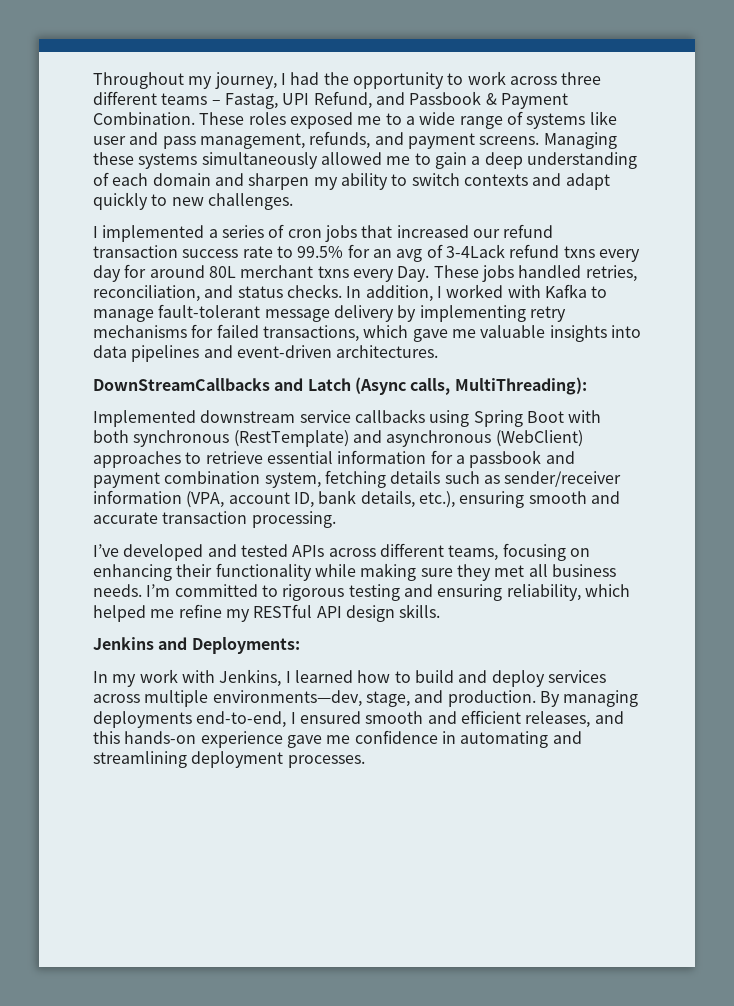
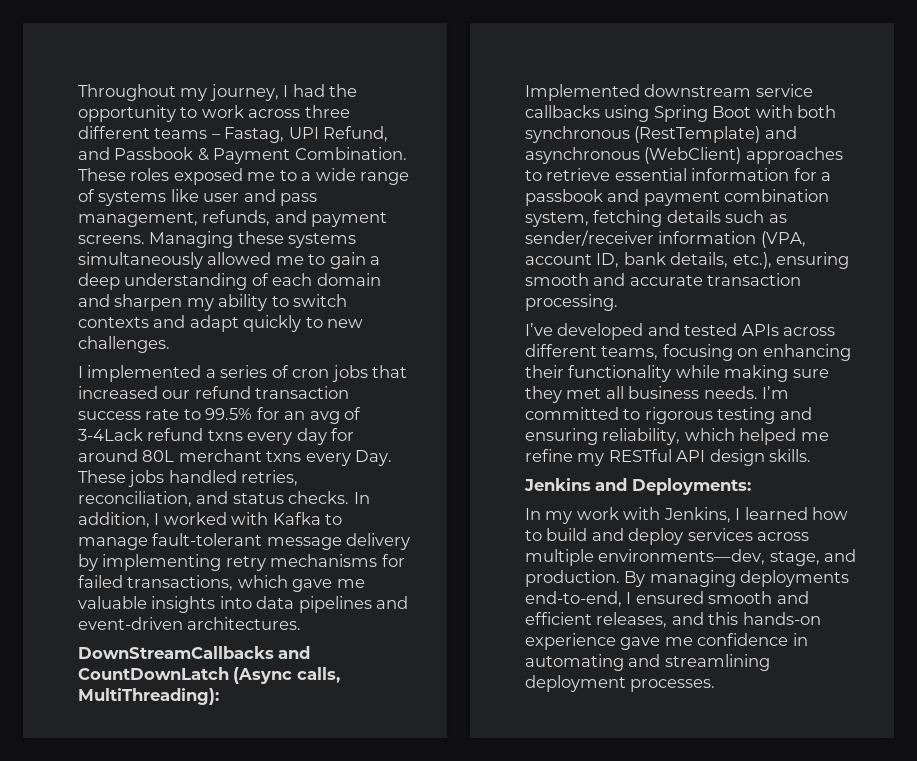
- DownStreamCallbacks and Latch (Async calls, MultiThreading):
+ DownStreamCallbacks and CountDownLatch (Async calls, MultiThreading):

